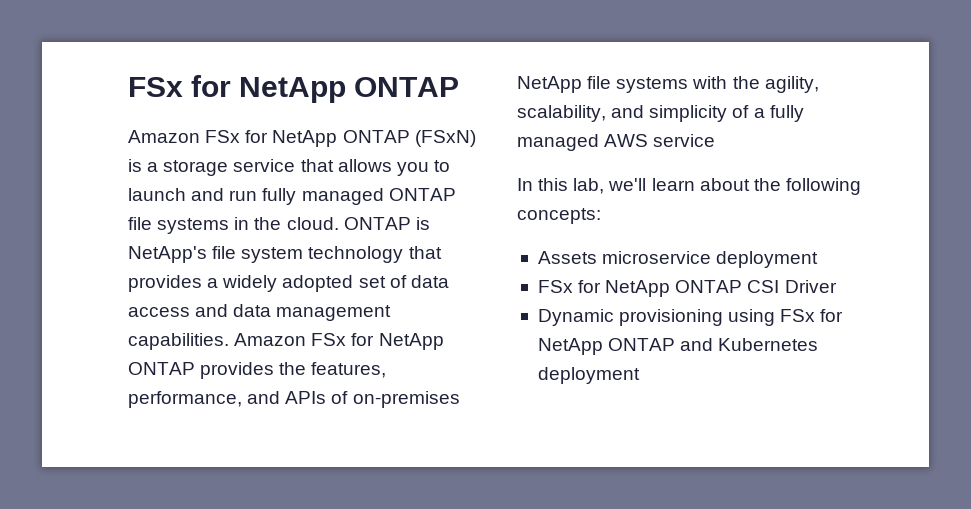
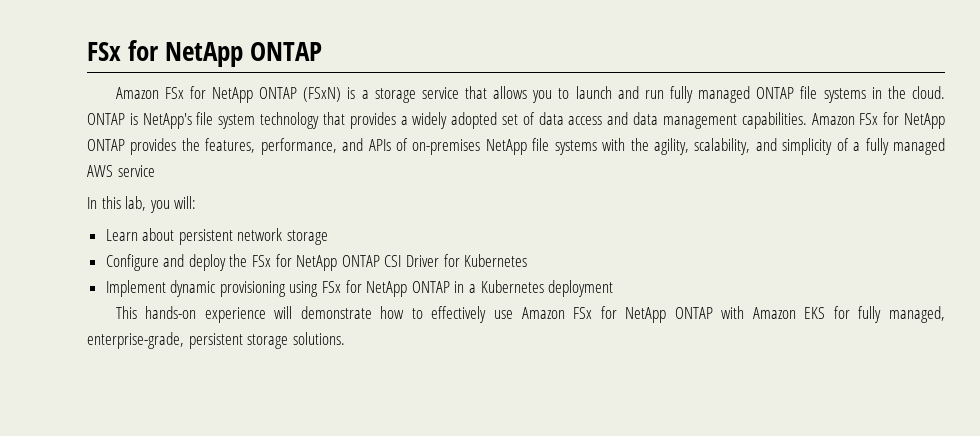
- In this lab, we'll learn about the following concepts:
- Assets microservice deployment
- FSx for NetApp ONTAP CSI Driver
- Dynamic provisioning using FSx for NetApp ONTAP and Kubernetes deployment
+ In this lab, you will:
+ Learn about persistent network storage
+ Configure and deploy the FSx for NetApp ONTAP CSI Driver for Kubernetes
+ Implement dynamic provisioning using FSx for NetApp ONTAP in a Kubernetes deployment
+ This hands-on experience will demonstrate how to effectively use Amazon FSx for NetApp ONTAP with Amazon EKS for fully managed, enterprise-grade, persistent storage solutions.

